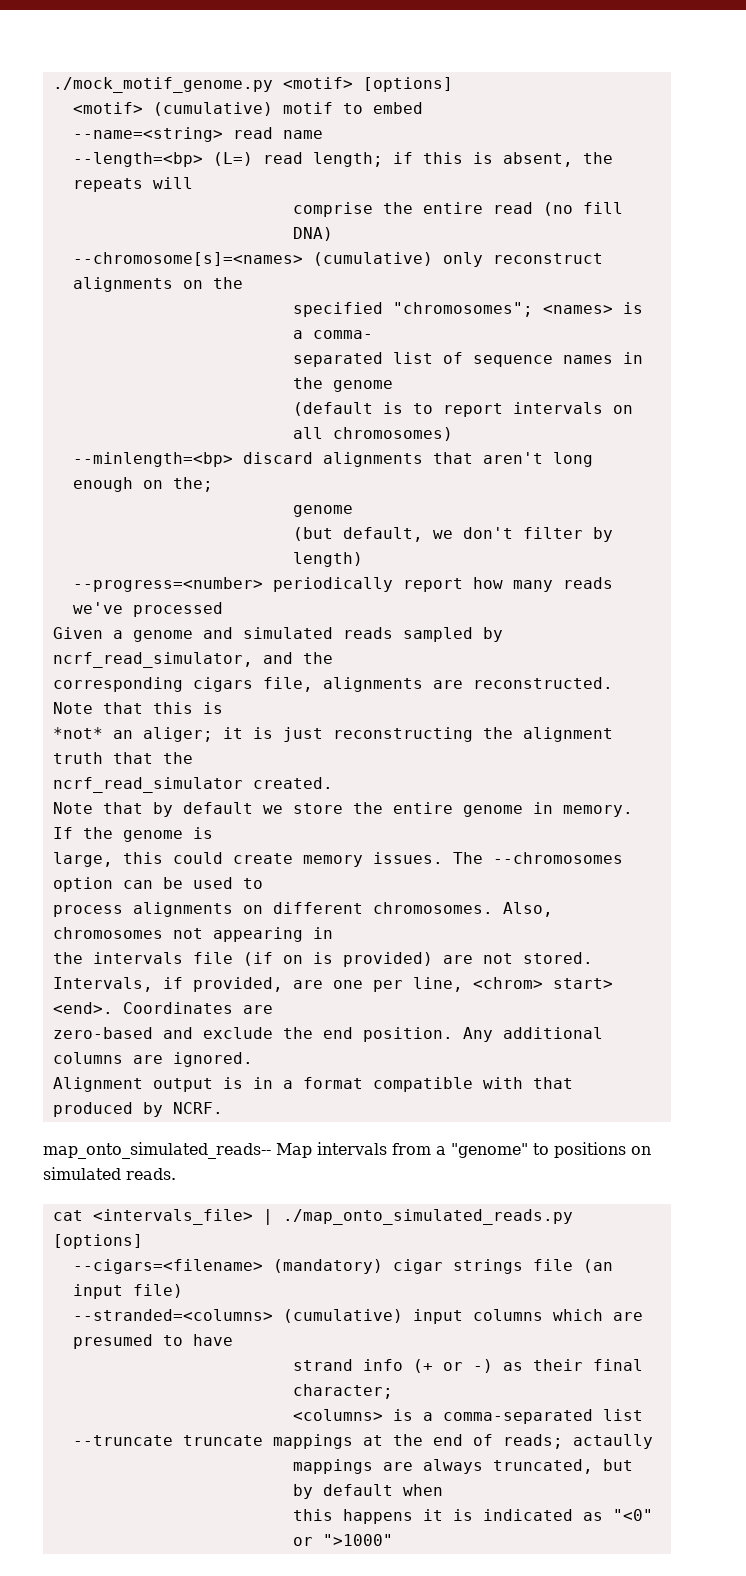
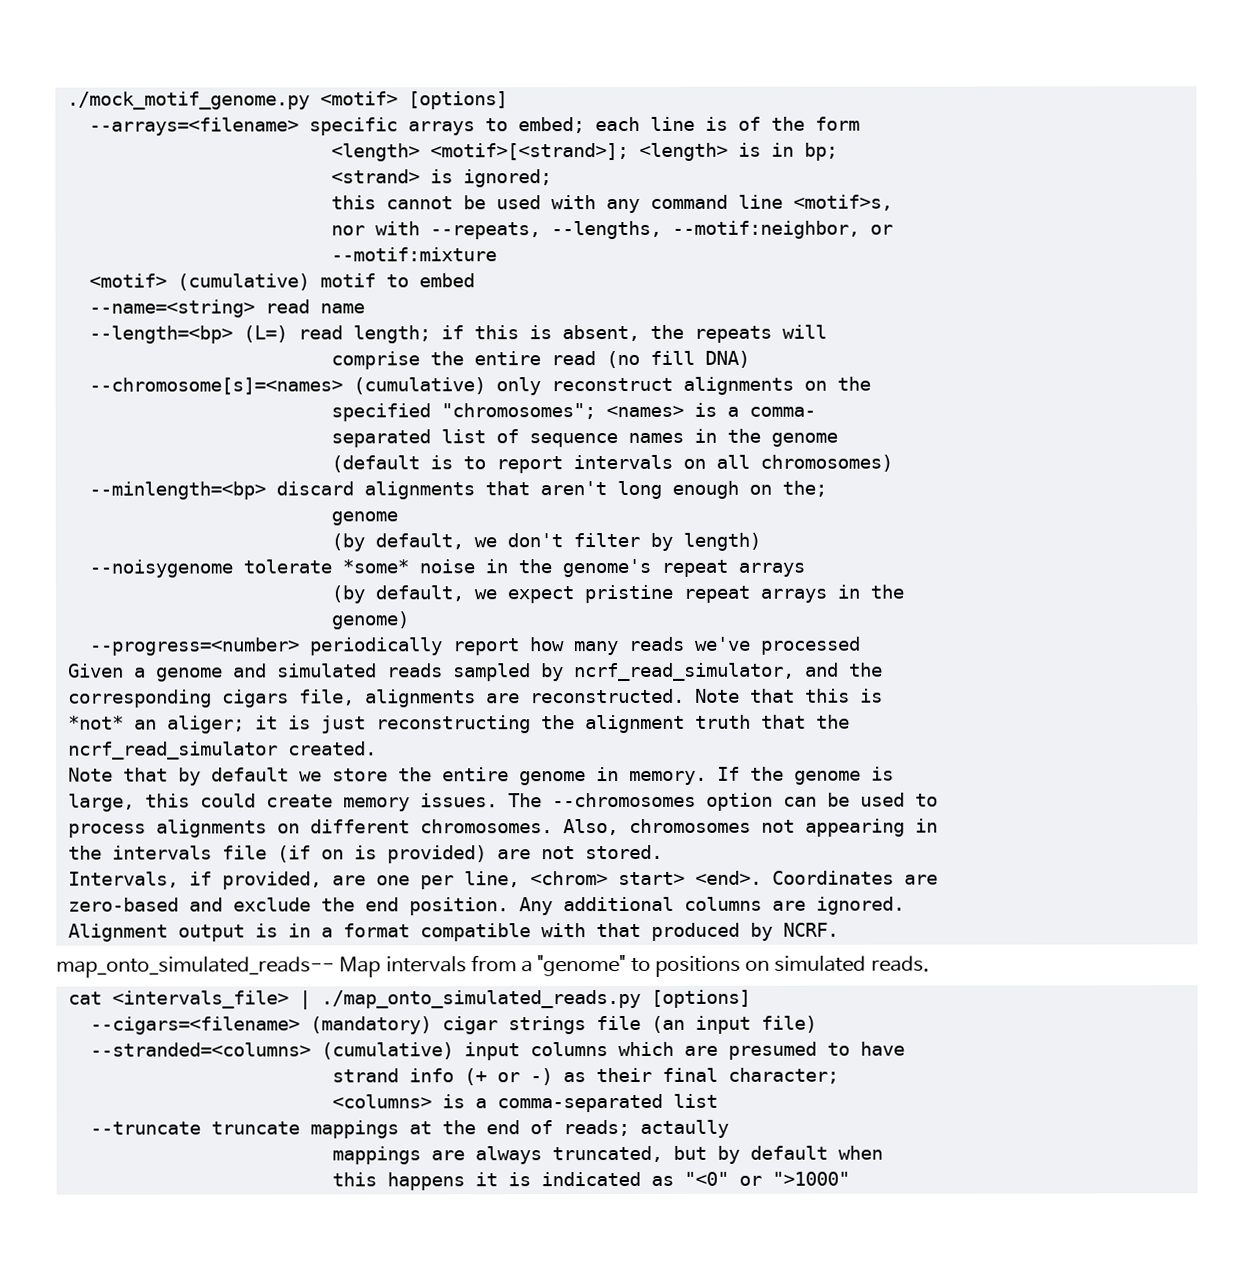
+ --arrays=<filename> specific arrays to embed; each line is of the form
+ <length> <motif>[<strand>]; <length> is in bp;
+ <strand> is ignored;
+ this cannot be used with any command line <motif>s,
+ nor with --repeats, --lengths, --motif:neighbor, or
+ --motif:mixture
- (but default, we don't filter by length)
+ (by default, we don't filter by length)
+ --noisygenome tolerate *some* noise in the genome's repeat arrays
+ (by default, we expect pristine repeat arrays in the
+ genome)

